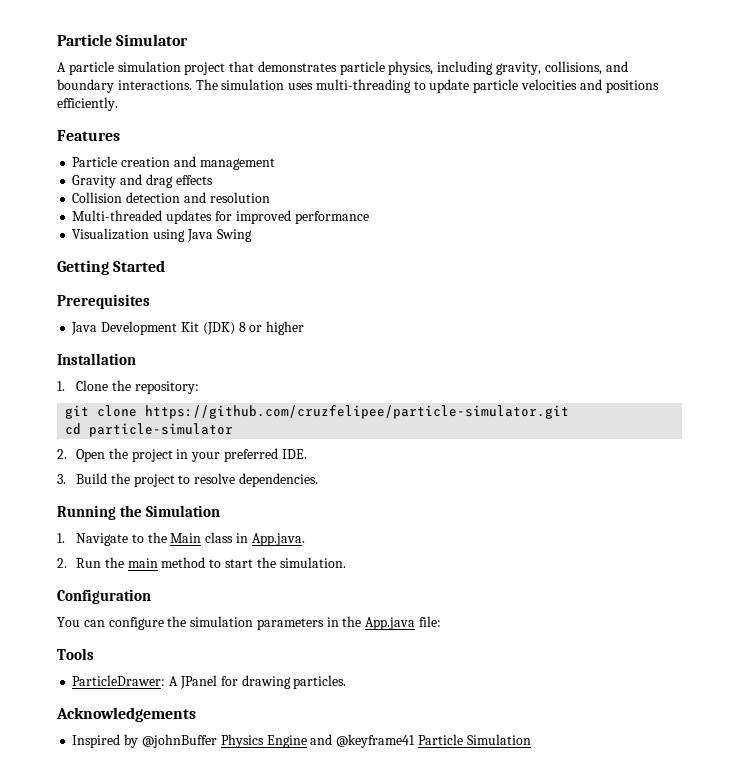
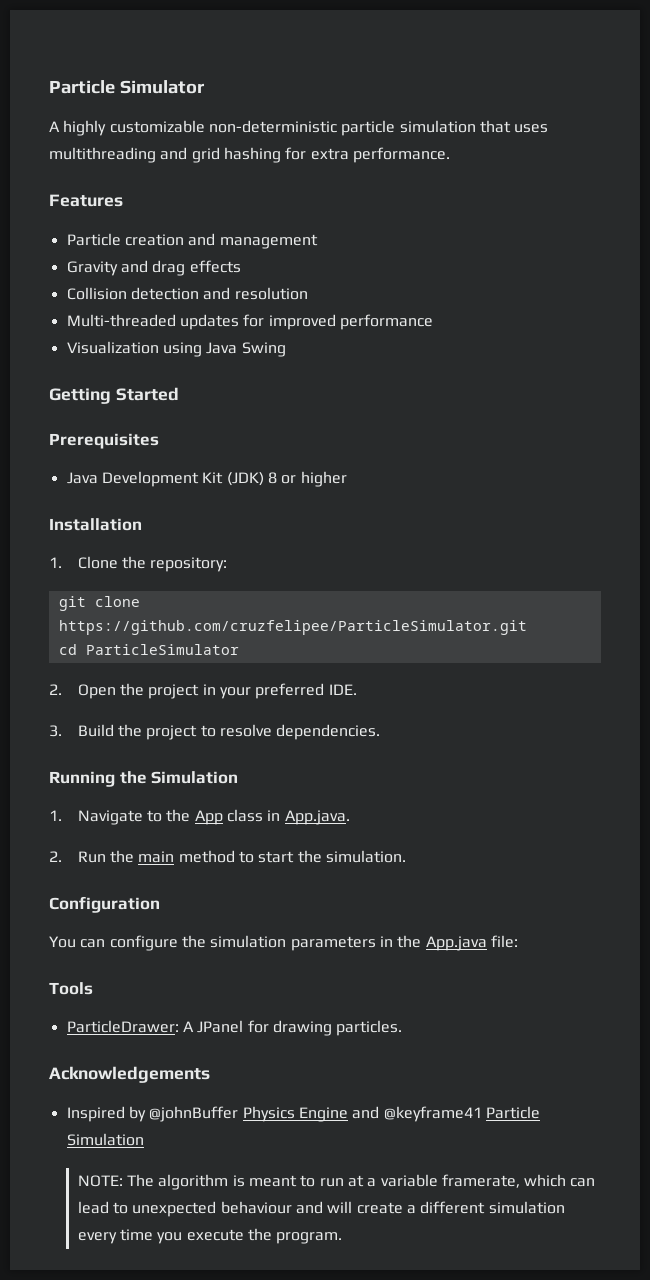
- A particle simulation project that demonstrates particle physics, including gravity, collisions, and boundary interactions. The simulation uses multi-threading to update particle velocities and positions efficiently.
+ A highly customizable non-deterministic particle simulation that uses multithreading and grid hashing for extra performance.
- git clone https://github.com/cruzfelipee/particle-simulator.git
+ git clone https://github.com/cruzfelipee/ParticleSimulator.git
- cd particle-simulator
+ cd ParticleSimulator
- 1. Navigate to the Main class in App.java.
+ 1. Navigate to the App class in App.java.
+ NOTE: The algorithm is meant to run at a variable framerate, which can lead to unexpected behaviour and will create a different simulation every time you execute the program.

